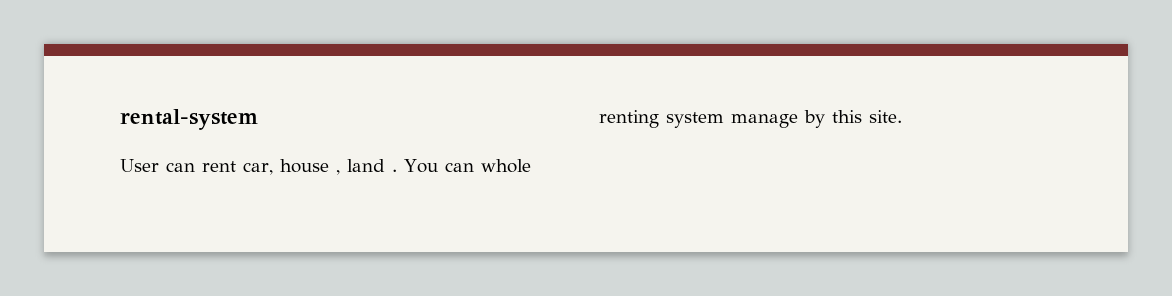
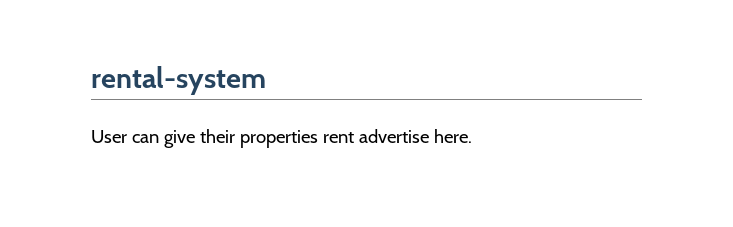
- User can rent car, house , land . You can whole renting system manage by this site.
+ User can give their properties rent advertise here.

